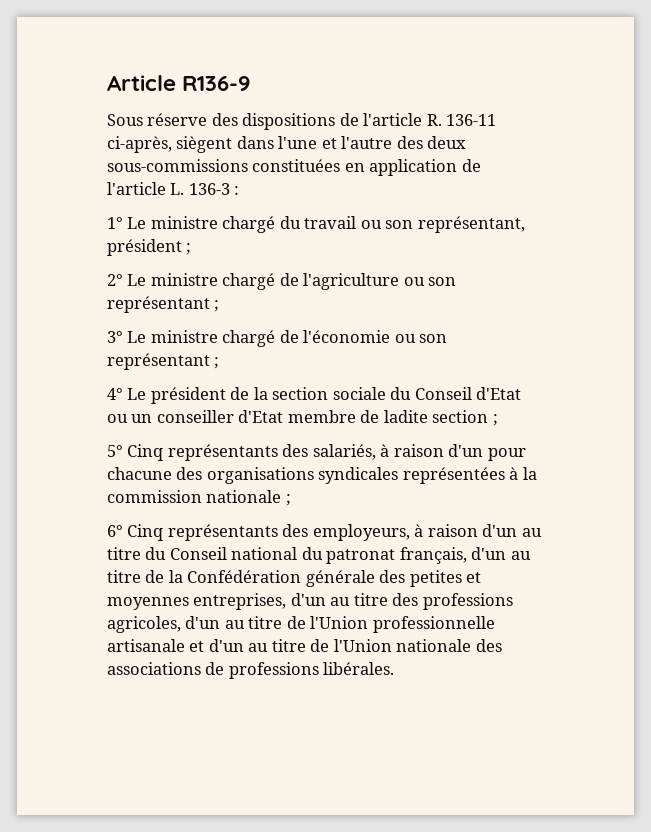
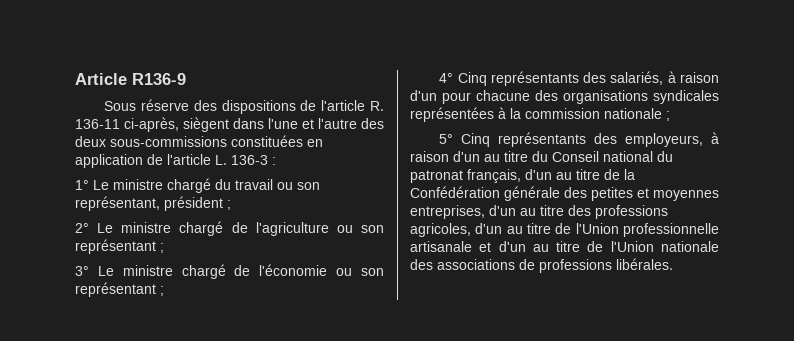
- 4° Le président de la section sociale du Conseil d'Etat ou un conseiller d'Etat membre de ladite section ;
- 5° Cinq représentants des salariés, à raison d'un pour chacune des organisations syndicales représentées à la commission nationale ;
+ 4° Cinq représentants des salariés, à raison d'un pour chacune des organisations syndicales représentées à la commission nationale ;
- 6° Cinq représentants des employeurs, à raison d'un au titre du Conseil national du patronat français, d'un au titre de la Confédération générale des petites et moyennes entreprises, d'un au titre des professions agricoles, d'un au titre de l'Union professionnelle artisanale et d'un au titre de l'Union nationale des associations de professions libérales.
+ 5° Cinq représentants des employeurs, à raison d'un au titre du Conseil national du patronat français, d'un au titre de la Confédération générale des petites et moyennes entreprises, d'un au titre des professions agricoles, d'un au titre de l'Union professionnelle artisanale et d'un au titre de l'Union nationale des associations de professions libérales.

